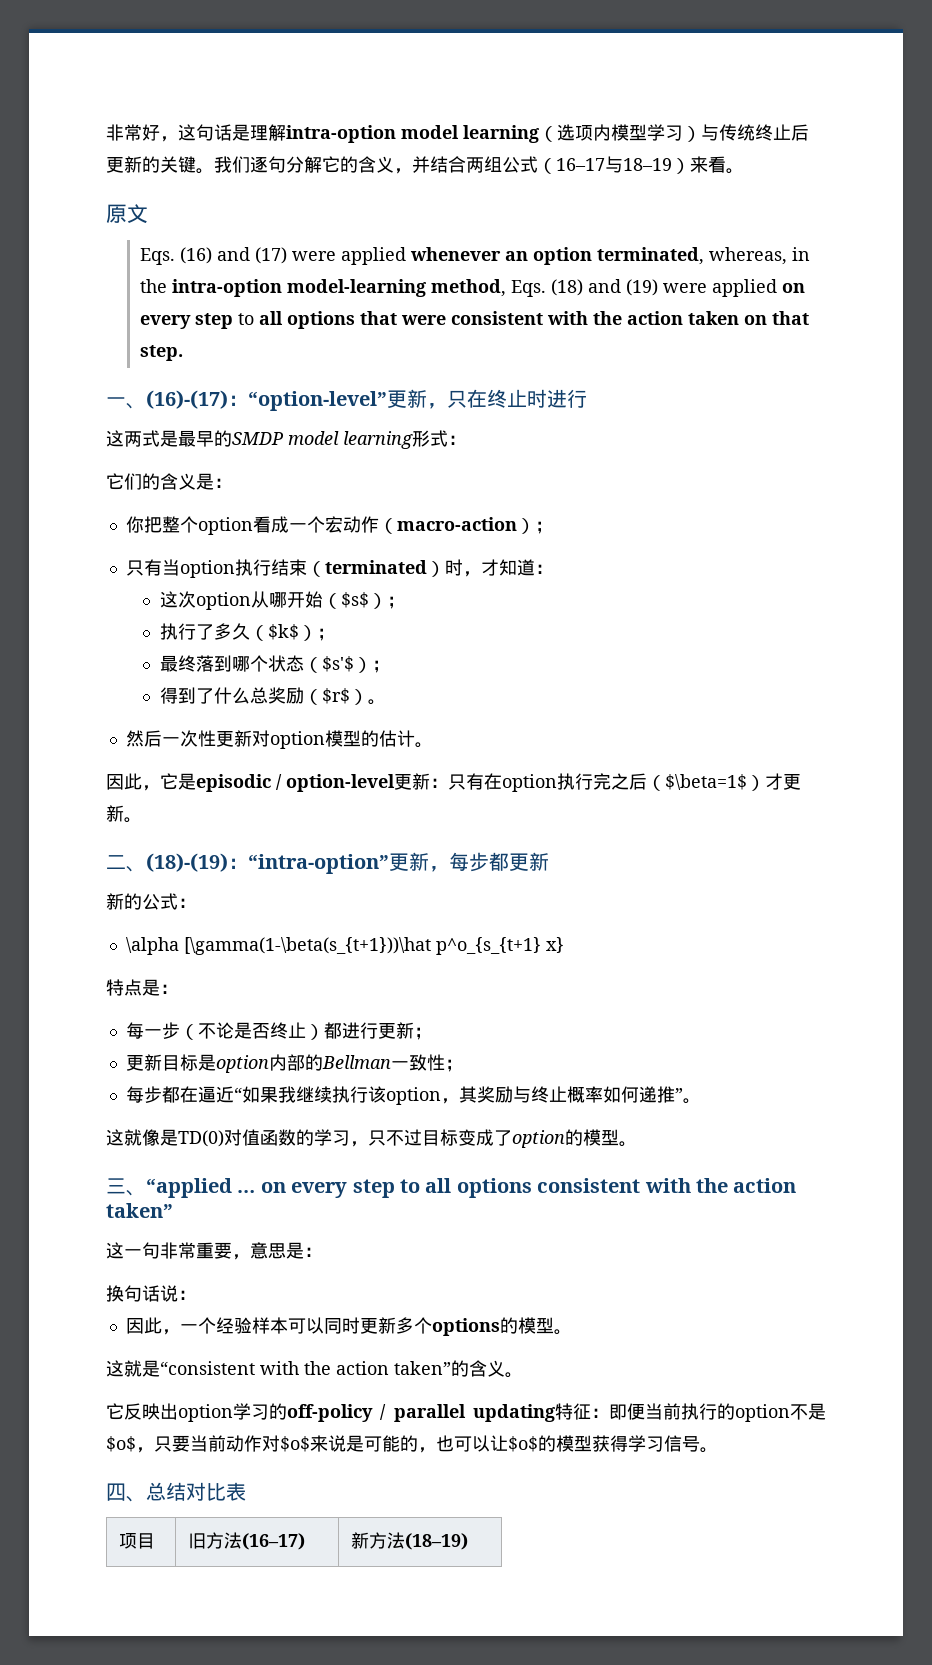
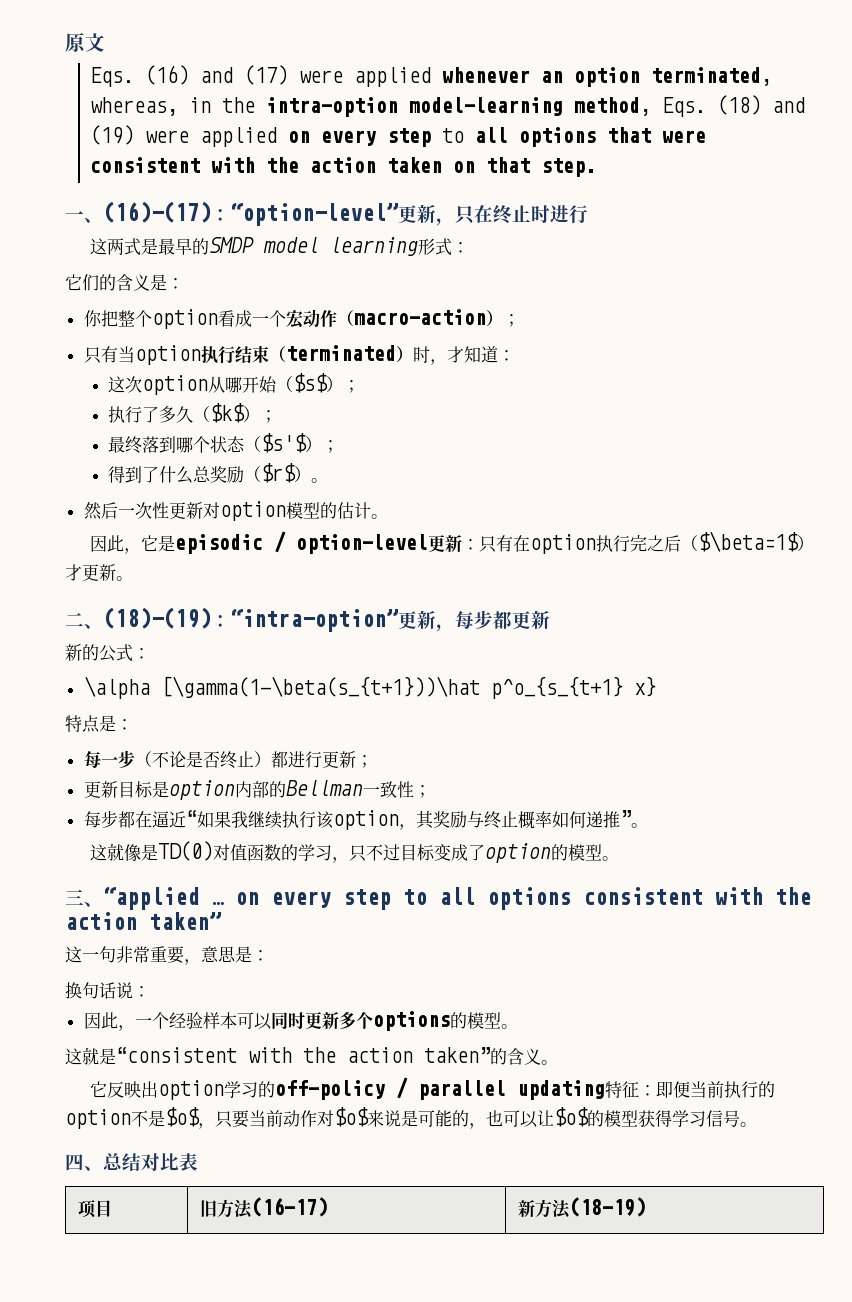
- 非常好，这句话是理解intra-option model learning（选项内模型学习）与传统终止后更新的关键。我们逐句分解它的含义，并结合两组公式（16–17与18–19）来看。

